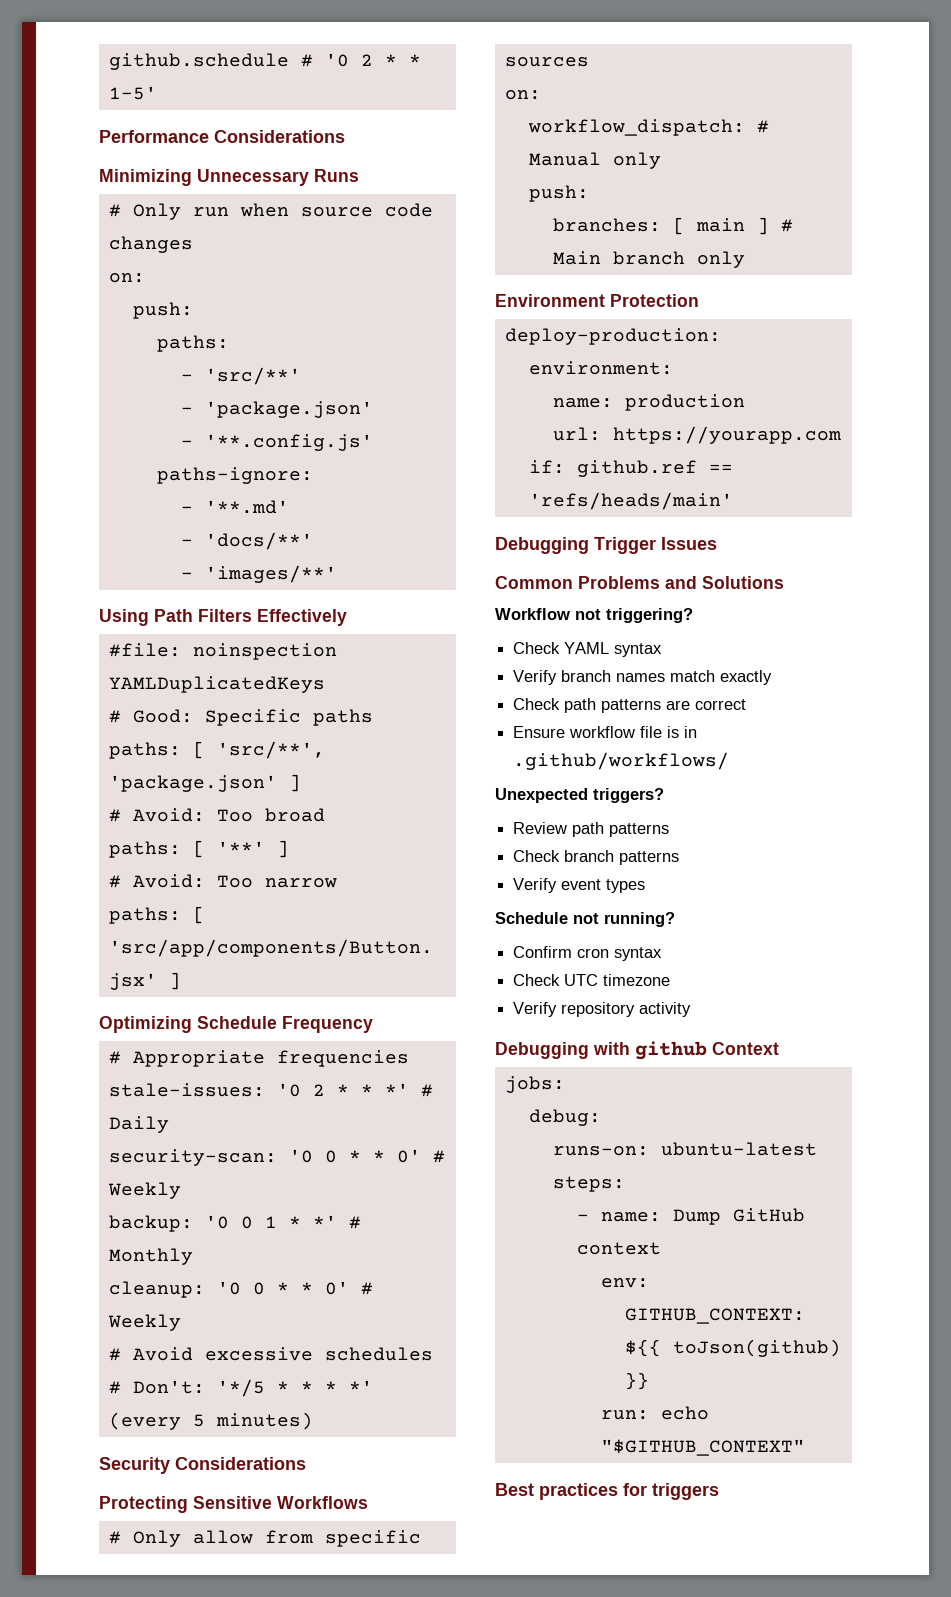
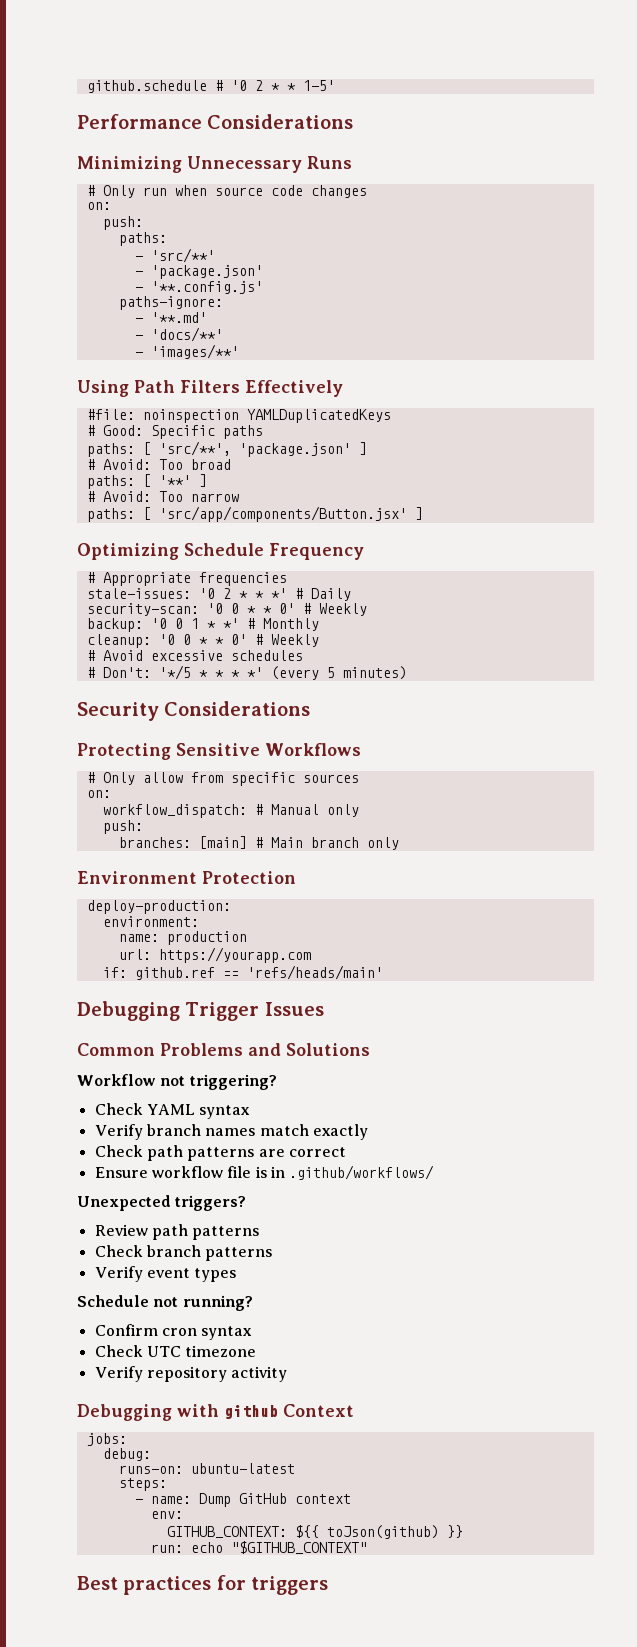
- branches: [ main ] # Main branch only
+ branches: [main] # Main branch only

